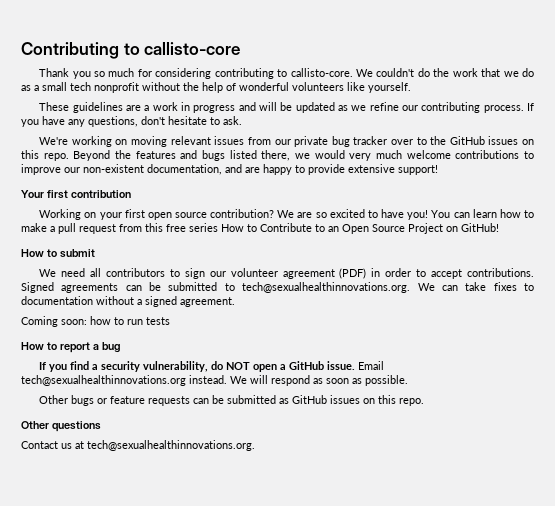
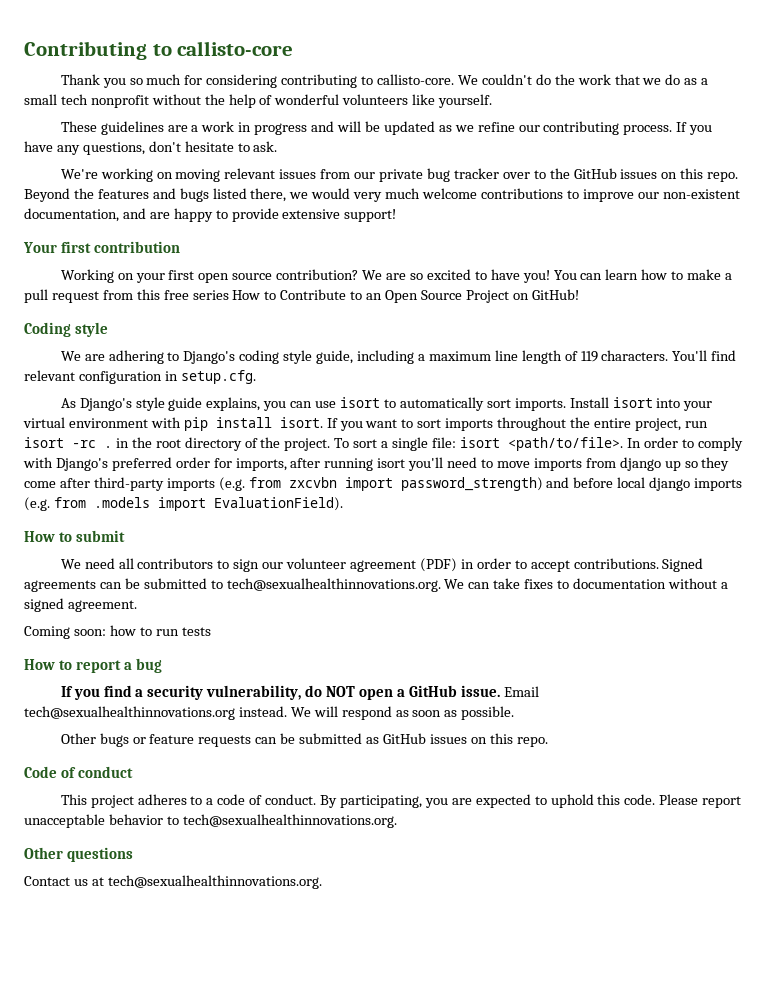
+ Coding style
+ We are adhering to Django's coding style guide, including a maximum line length of 119 characters. You'll find relevant configuration in setup.cfg.
+ As Django's style guide explains, you can use isort to automatically sort imports. Install isort into your virtual environment with pip install isort. If you want to sort imports throughout the entire project, run isort -rc . in the root directory of the project. To sort a single file: isort <path/to/file>. In order to comply with Django's preferred order for imports, after running isort you'll need to move imports from django up so they come after third-party imports (e.g. from zxcvbn import password_strength) and before local django imports (e.g. from .models import EvaluationField).
+ Code of conduct
+ This project adheres to a code of conduct. By participating, you are expected to uphold this code. Please report unacceptable behavior to tech@sexualhealthinnovations.org.

